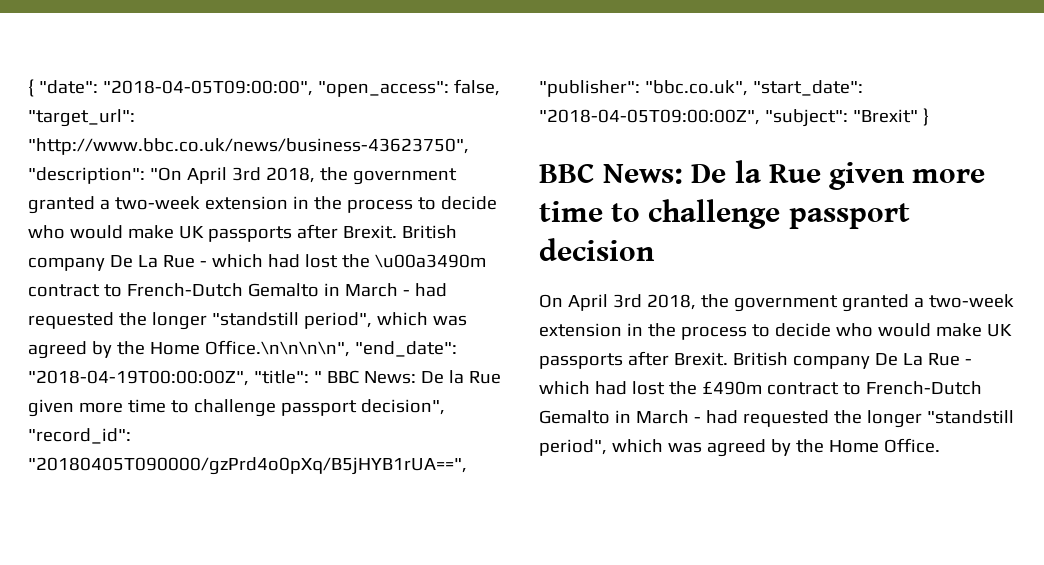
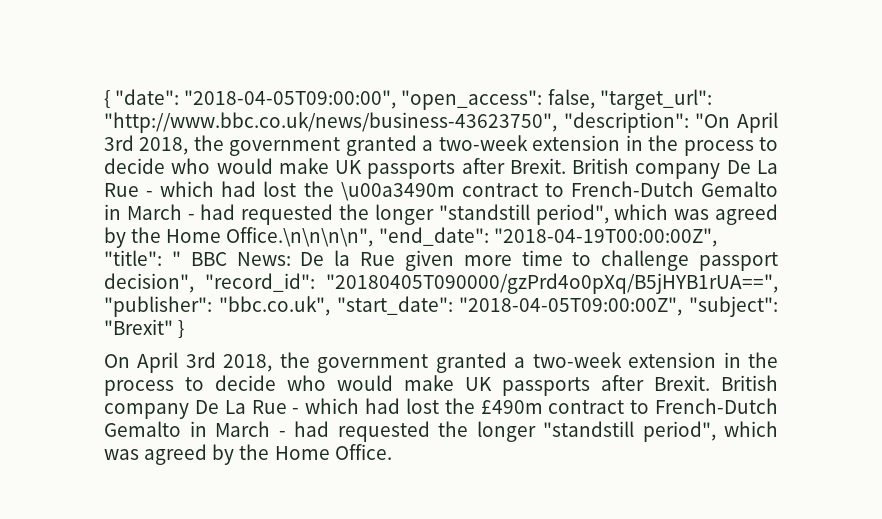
- BBC News: De la Rue given more time to challenge passport decision

